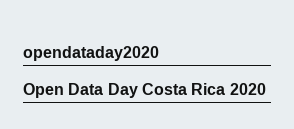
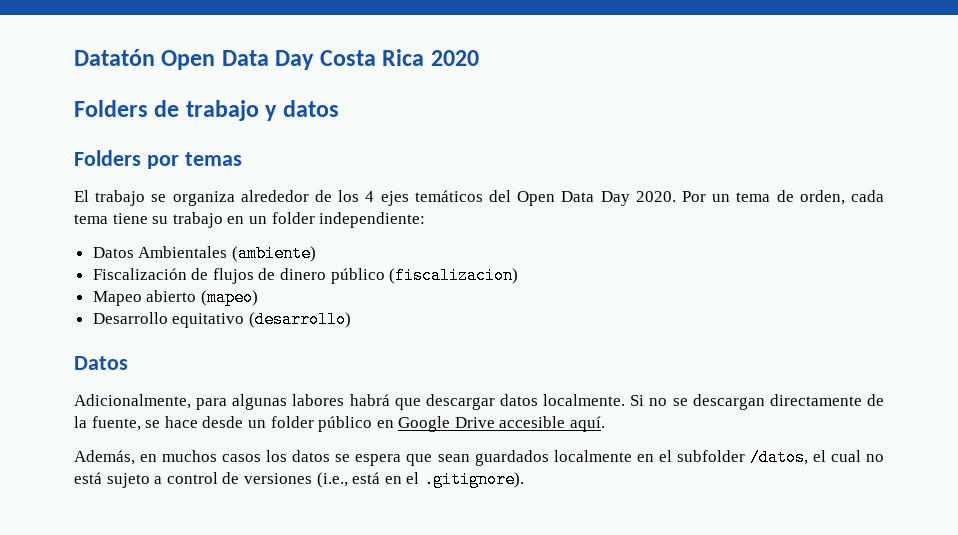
- opendataday2020
- Open Data Day Costa Rica 2020
+ Datatón Open Data Day Costa Rica 2020
+ Folders de trabajo y datos
+ Folders por temas
+ El trabajo se organiza alrededor de los 4 ejes temáticos del Open Data Day 2020. Por un tema de orden, cada tema tiene su trabajo en un folder independiente:
+ Datos Ambientales (ambiente)
+ Fiscalización de flujos de dinero público (fiscalizacion)
+ Mapeo abierto (mapeo)
+ Desarrollo equitativo (desarrollo)
+ Datos
+ Adicionalmente, para algunas labores habrá que descargar datos localmente. Si no se descargan directamente de la fuente, se hace desde un folder público en Google Drive accesible aquí.
+ Además, en muchos casos los datos se espera que sean guardados localmente en el subfolder /datos, el cual no está sujeto a control de versiones (i.e., está en el .gitignore).

